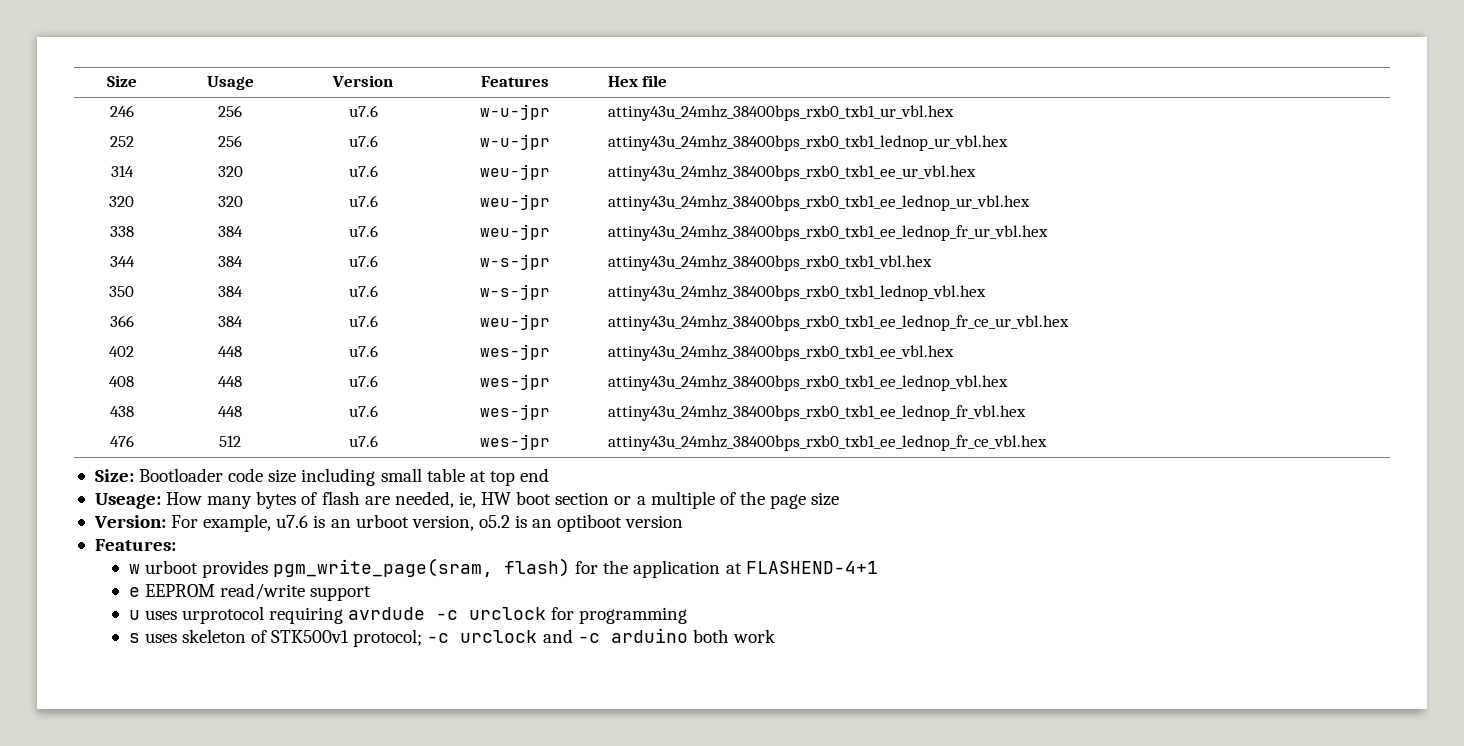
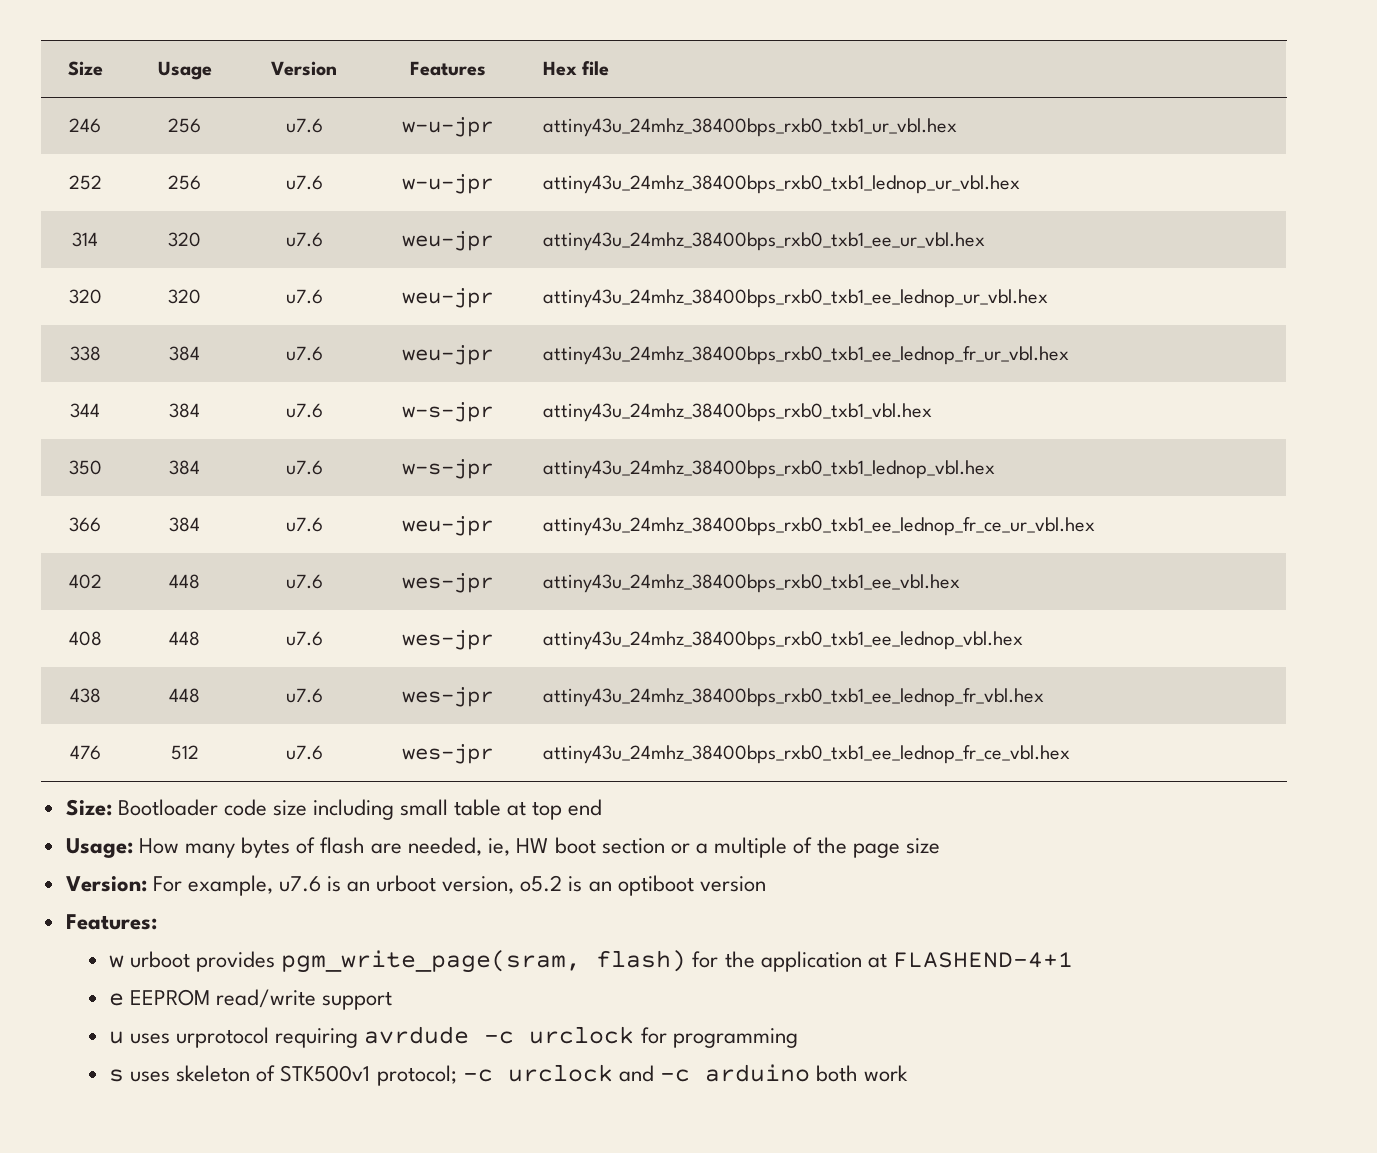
- Useage: How many bytes of flash are needed, ie, HW boot section or a multiple of the page size
+ Usage: How many bytes of flash are needed, ie, HW boot section or a multiple of the page size

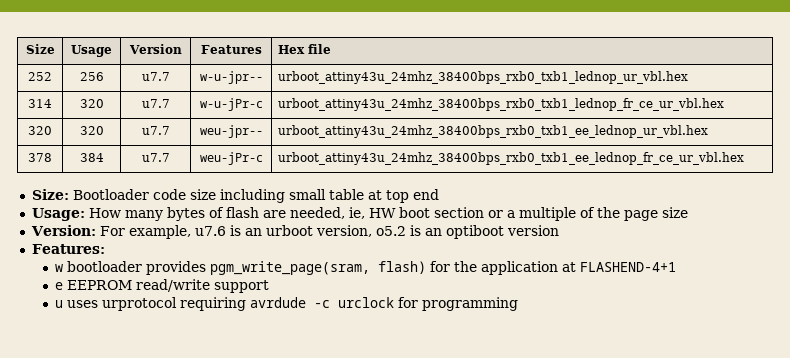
- 246 | 256 | u7.6 | w-u-jpr | attiny43u_24mhz_38400bps_rxb0_txb1_ur_vbl.hex
- 252 | 256 | u7.6 | w-u-jpr | attiny43u_24mhz_38400bps_rxb0_txb1_lednop_ur_vbl.hex
+ 252 | 256 | u7.7 | w-u-jpr-- | urboot_attiny43u_24mhz_38400bps_rxb0_txb1_lednop_ur_vbl.hex
- 314 | 320 | u7.6 | weu-jpr | attiny43u_24mhz_38400bps_rxb0_txb1_ee_ur_vbl.hex
+ 314 | 320 | u7.7 | w-u-jPr-c | urboot_attiny43u_24mhz_38400bps_rxb0_txb1_lednop_fr_ce_ur_vbl.hex
- 320 | 320 | u7.6 | weu-jpr | attiny43u_24mhz_38400bps_rxb0_txb1_ee_lednop_ur_vbl.hex
- 338 | 384 | u7.6 | weu-jpr | attiny43u_24mhz_38400bps_rxb0_txb1_ee_lednop_fr_ur_vbl.hex
- 344 | 384 | u7.6 | w-s-jpr | attiny43u_24mhz_38400bps_rxb0_txb1_vbl.hex
- 350 | 384 | u7.6 | w-s-jpr | attiny43u_24mhz_38400bps_rxb0_txb1_lednop_vbl.hex
- 366 | 384 | u7.6 | weu-jpr | attiny43u_24mhz_38400bps_rxb0_txb1_ee_lednop_fr_ce_ur_vbl.hex
- 402 | 448 | u7.6 | wes-jpr | attiny43u_24mhz_38400bps_rxb0_txb1_ee_vbl.hex
- 408 | 448 | u7.6 | wes-jpr | attiny43u_24mhz_38400bps_rxb0_txb1_ee_lednop_vbl.hex
- 438 | 448 | u7.6 | wes-jpr | attiny43u_24mhz_38400bps_rxb0_txb1_ee_lednop_fr_vbl.hex
- 476 | 512 | u7.6 | wes-jpr | attiny43u_24mhz_38400bps_rxb0_txb1_ee_lednop_fr_ce_vbl.hex
+ 320 | 320 | u7.7 | weu-jpr-- | urboot_attiny43u_24mhz_38400bps_rxb0_txb1_ee_lednop_ur_vbl.hex
+ 378 | 384 | u7.7 | weu-jPr-c | urboot_attiny43u_24mhz_38400bps_rxb0_txb1_ee_lednop_fr_ce_ur_vbl.hex
- w urboot provides pgm_write_page(sram, flash) for the application at FLASHEND-4+1
+ w bootloader provides pgm_write_page(sram, flash) for the application at FLASHEND-4+1
- s uses skeleton of STK500v1 protocol; -c urclock and -c arduino both work

